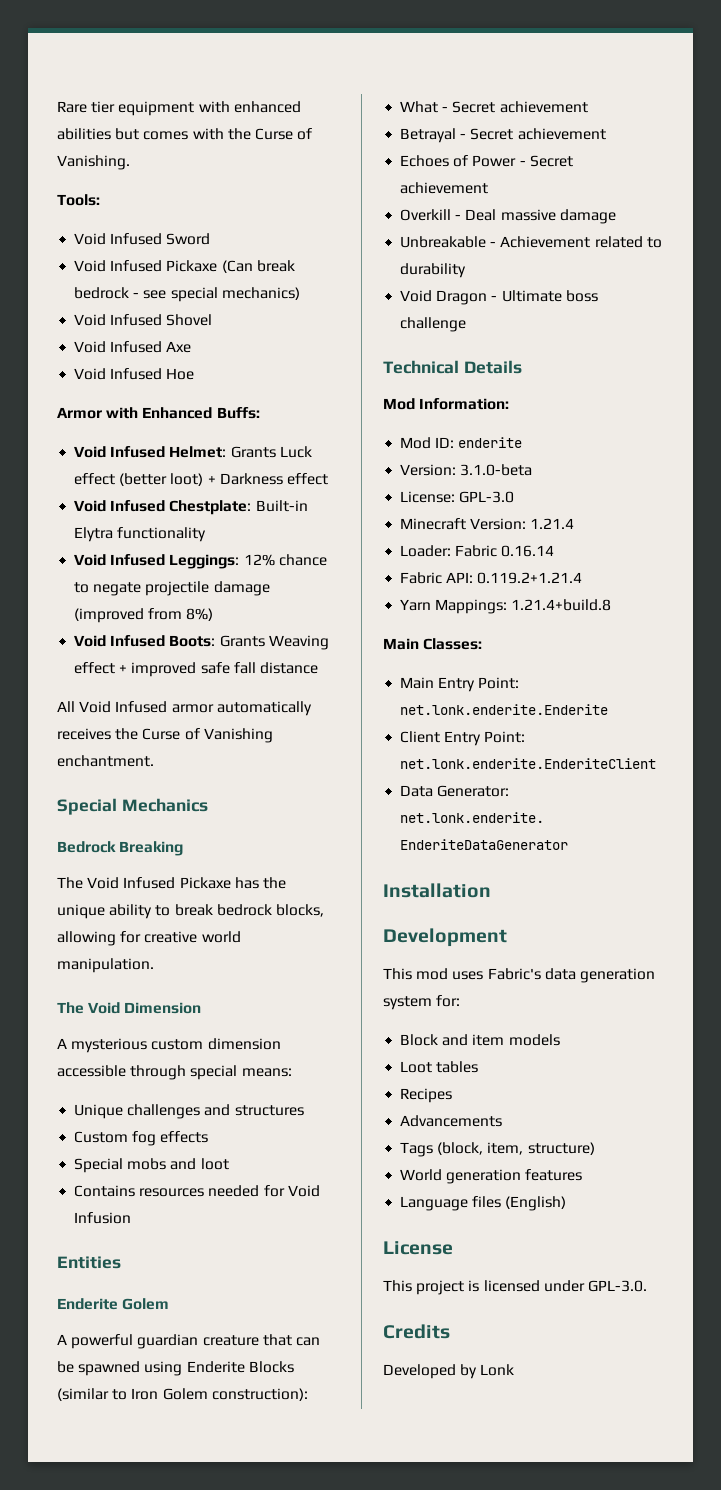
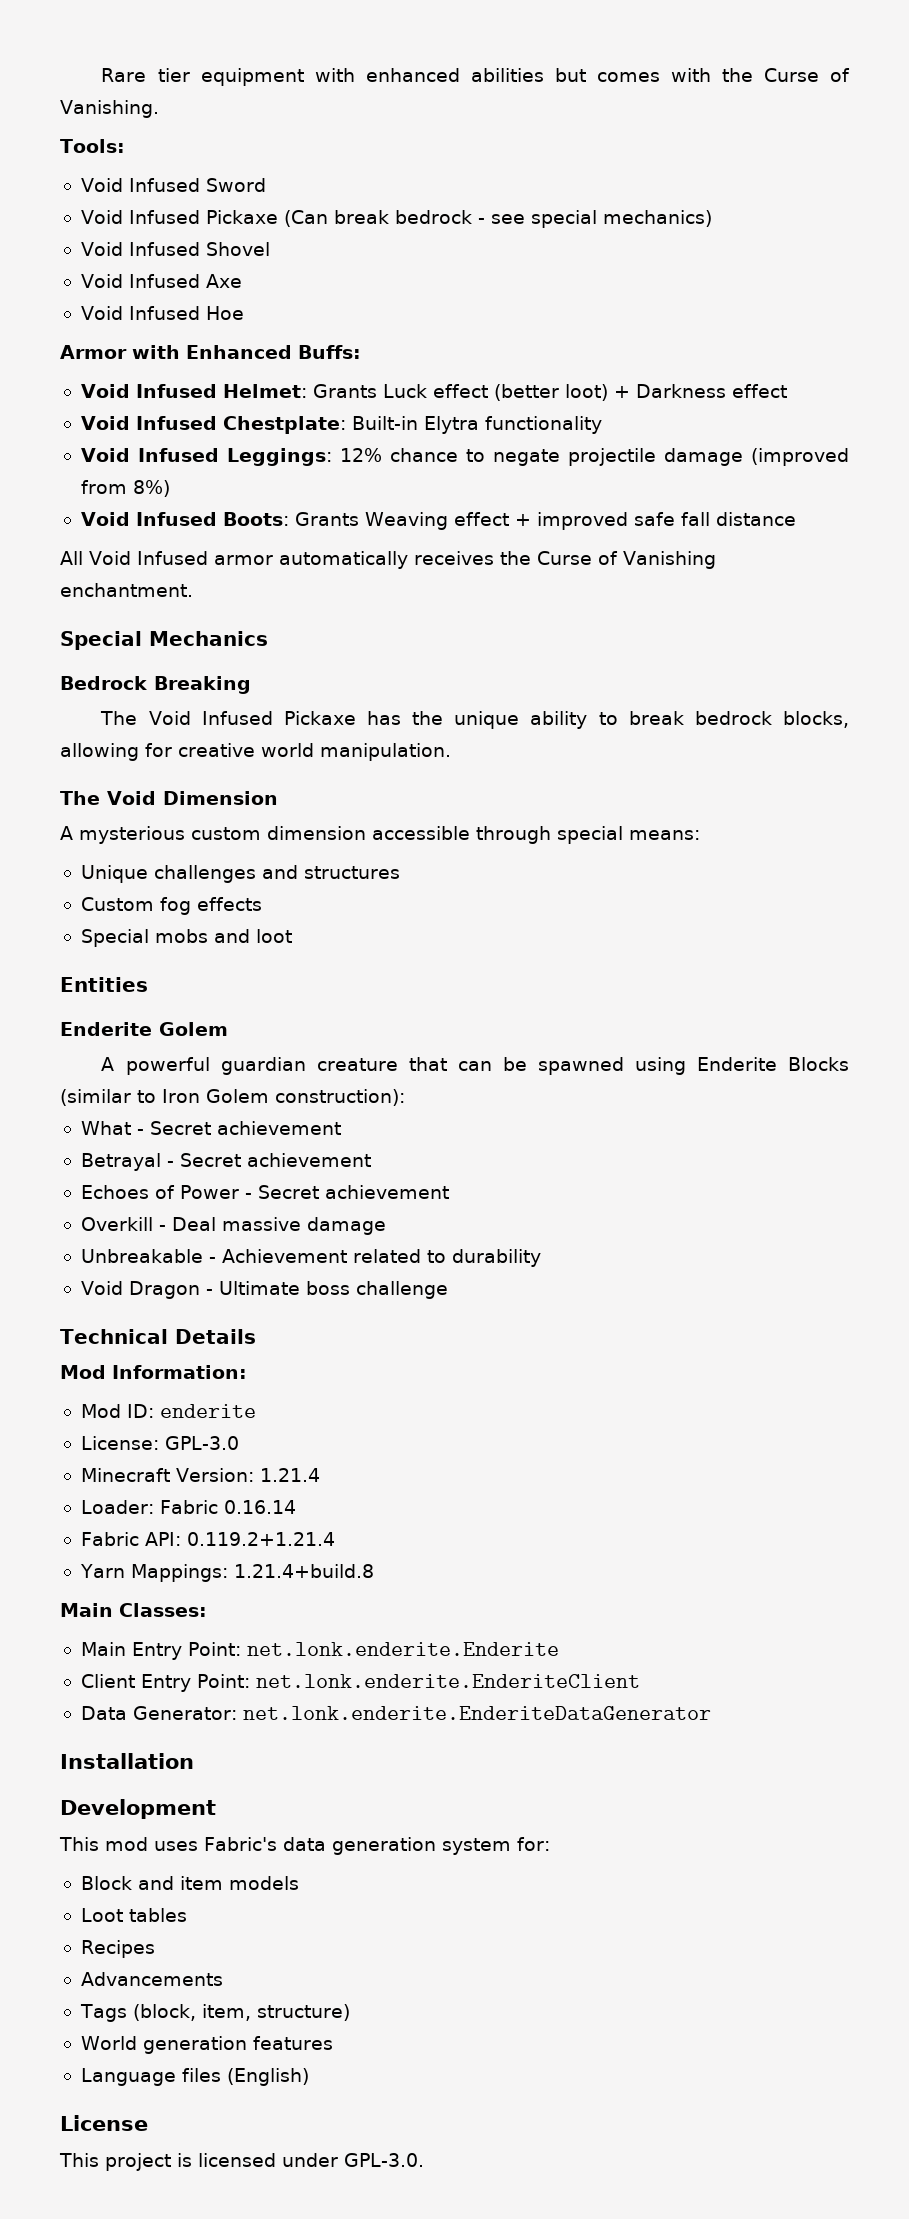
- Contains resources needed for Void Infusion
- Version: 3.1.0-beta
- Credits
- Developed by Lonk

